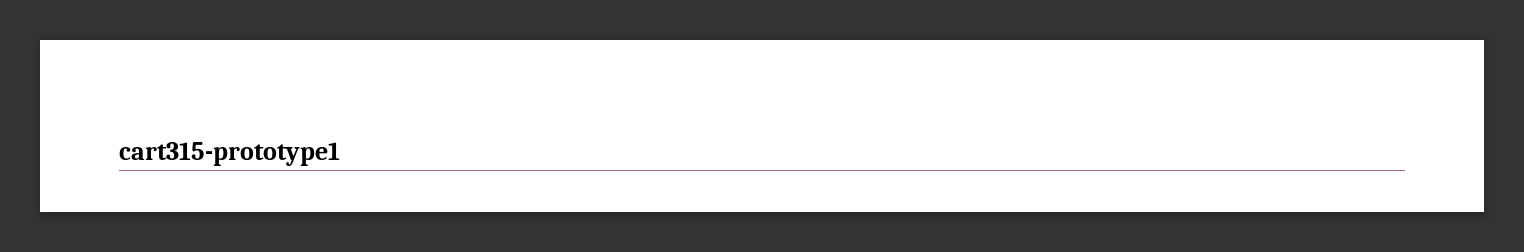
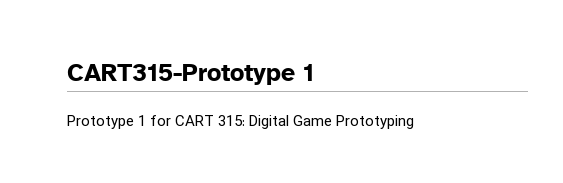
- cart315-prototype1
+ CART315-Prototype 1
+ Prototype 1 for CART 315: Digital Game Prototyping

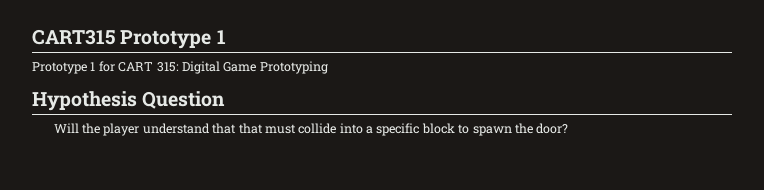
- CART315-Prototype 1
+ CART315 Prototype 1
+ Hypothesis Question
+ Will the player understand that that must collide into a specific block to spawn the door?

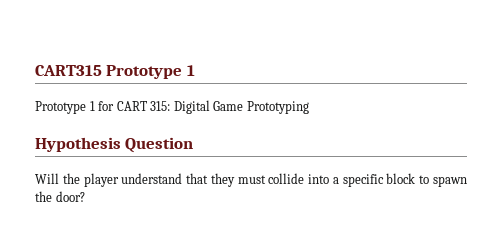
- Will the player understand that that must collide into a specific block to spawn the door?
+ Will the player understand that they must collide into a specific block to spawn the door?

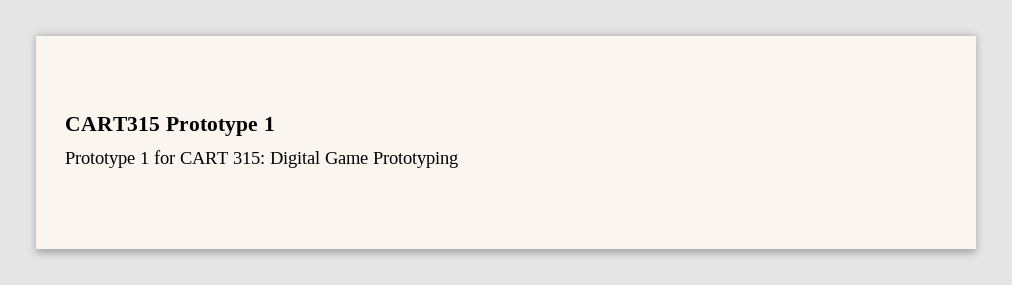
- Hypothesis Question
- Will the player understand that they must collide into a specific block to spawn the door?

